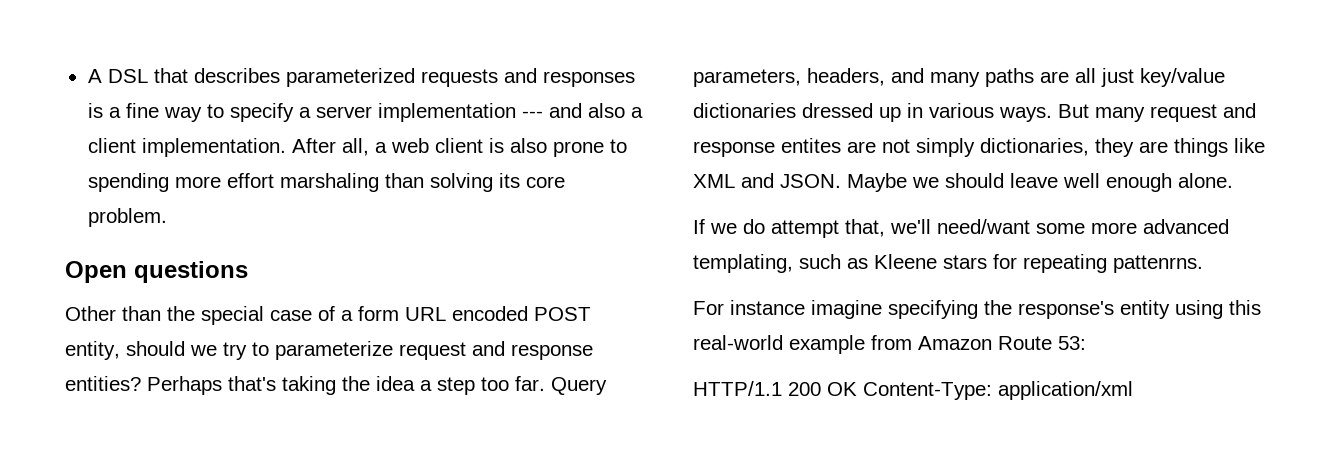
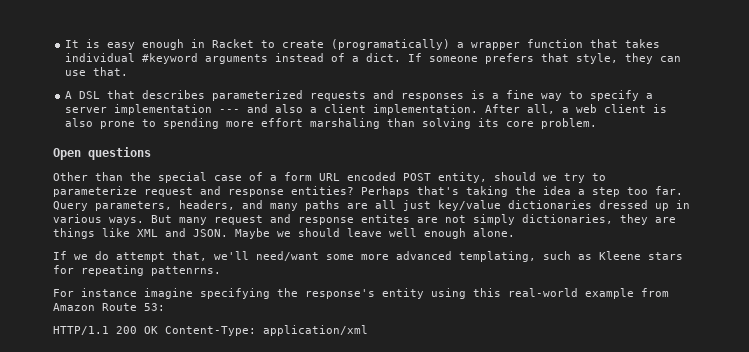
+ It is easy enough in Racket to create (programatically) a wrapper function that takes individual #keyword arguments instead of a dict. If someone prefers that style, they can use that.

